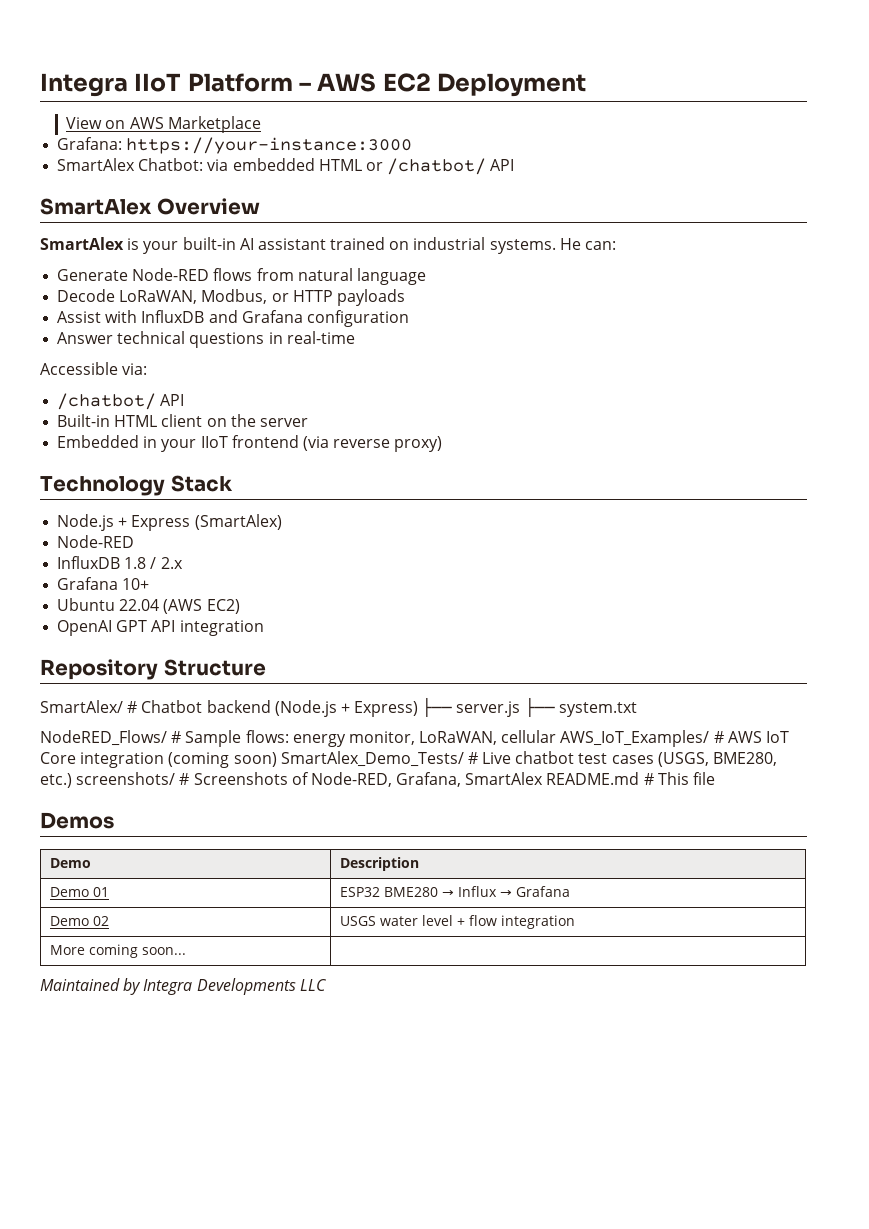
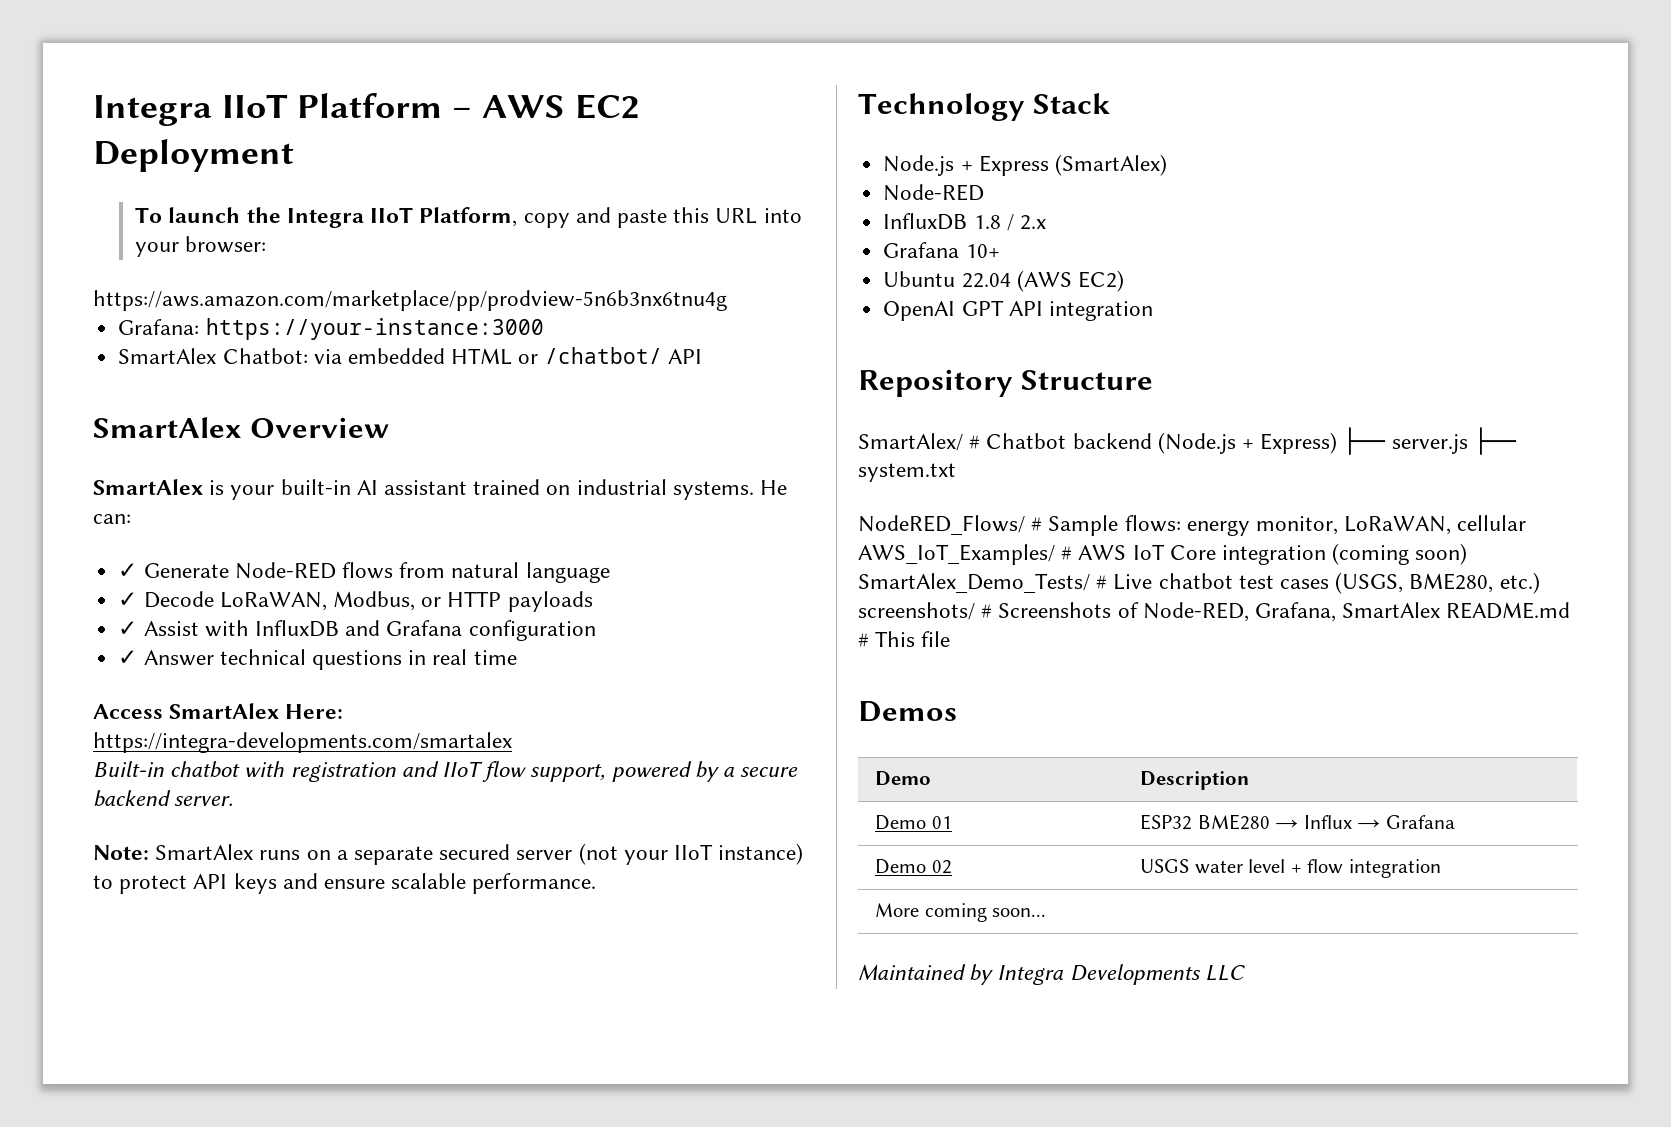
- View on AWS Marketplace
+ To launch the Integra IIoT Platform, copy and paste this URL into your browser:
+ https://aws.amazon.com/marketplace/pp/prodview-5n6b3nx6tnu4g
- Generate Node-RED flows from natural language
+ ✓ Generate Node-RED flows from natural language
- Decode LoRaWAN, Modbus, or HTTP payloads
+ ✓ Decode LoRaWAN, Modbus, or HTTP payloads
- Assist with InfluxDB and Grafana configuration
+ ✓ Assist with InfluxDB and Grafana configuration
- Answer technical questions in real-time
- Accessible via:
- /chatbot/ API
- Built-in HTML client on the server
- Embedded in your IIoT frontend (via reverse proxy)
+ ✓ Answer technical questions in real time
+ Access SmartAlex Here:
+ https://integra-developments.com/smartalex
+ Built-in chatbot with registration and IIoT flow support, powered by a secure backend server.
+ Note: SmartAlex runs on a separate secured server (not your IIoT instance) to protect API keys and ensure scalable performance.

